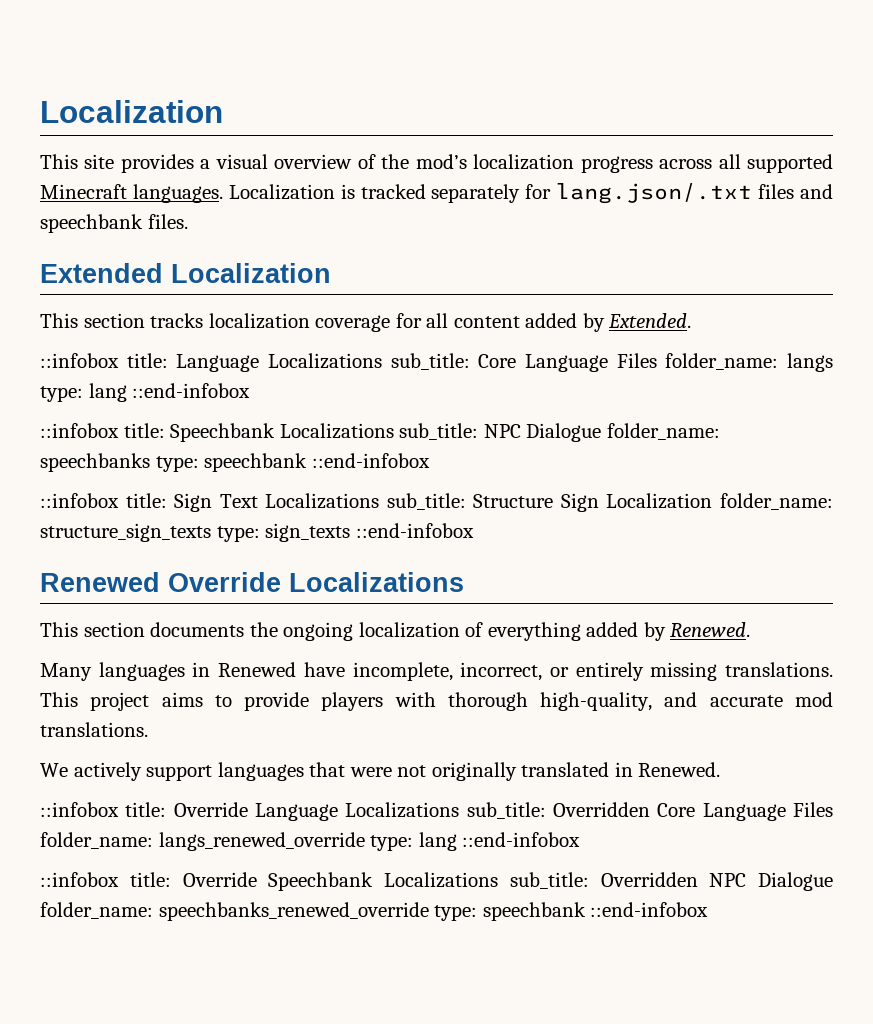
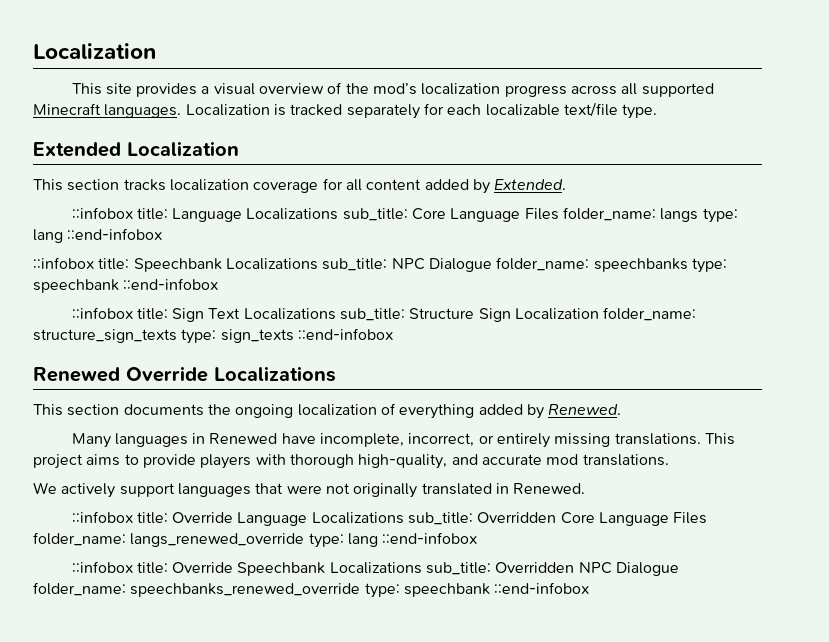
- Localization is tracked separately for lang.json/.txt files and speechbank files.
+ Localization is tracked separately for each localizable text/file type.

